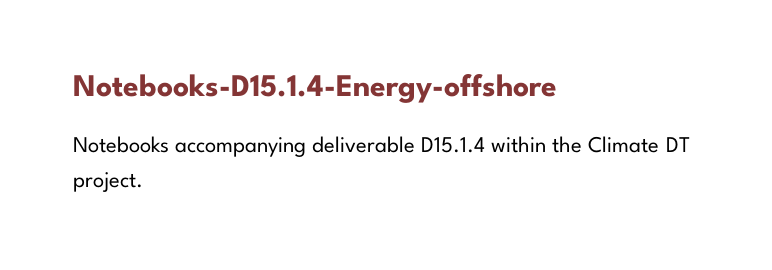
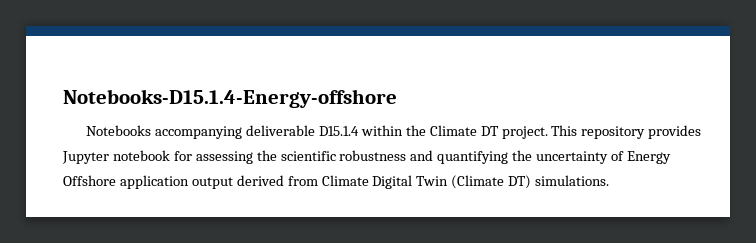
+ This repository provides Jupyter notebook for assessing the scientific robustness and quantifying the uncertainty of Energy Offshore application output derived from Climate Digital Twin (Climate DT) simulations.

